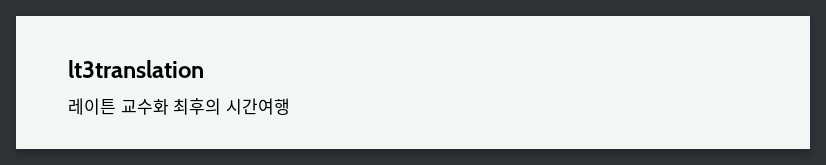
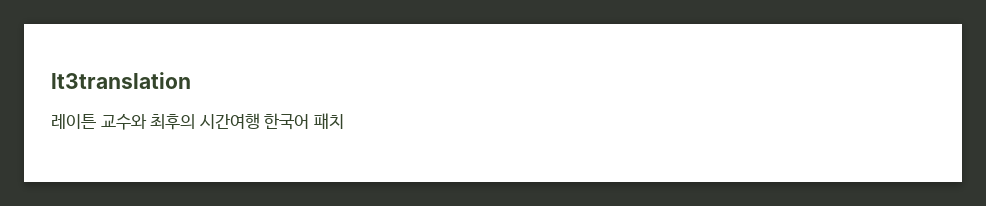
- 레이튼 교수화 최후의 시간여행
+ 레이튼 교수와 최후의 시간여행 한국어 패치

